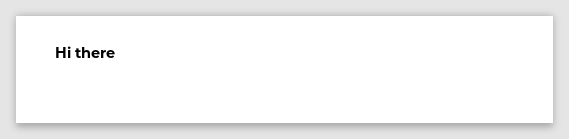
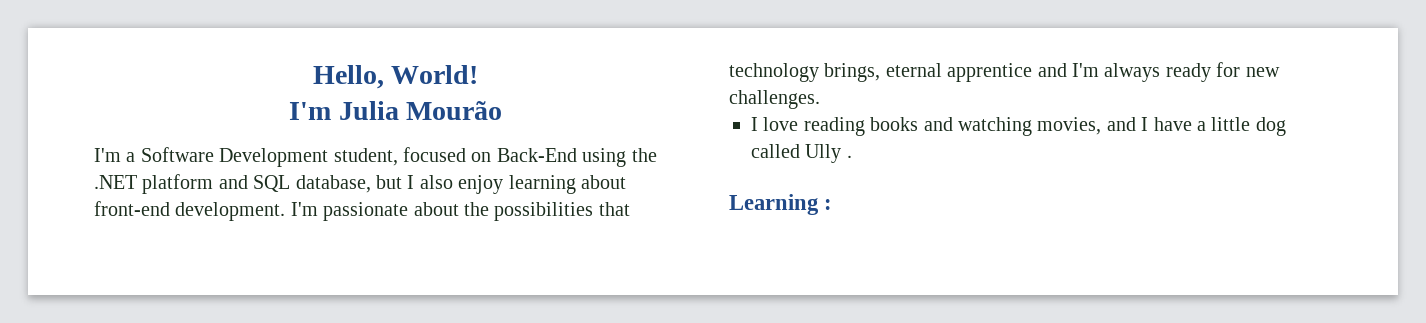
- Hi there
+ Hello, World!
+ I'm Julia Mourão
+ I'm a Software Development student, focused on Back-End using the .NET platform and SQL database, but I also enjoy learning about front-end development. I'm passionate about the possibilities that technology brings, eternal apprentice and I'm always ready for new challenges.
+ I love reading books and watching movies, and I have a little dog called Ully .
+ Learning :

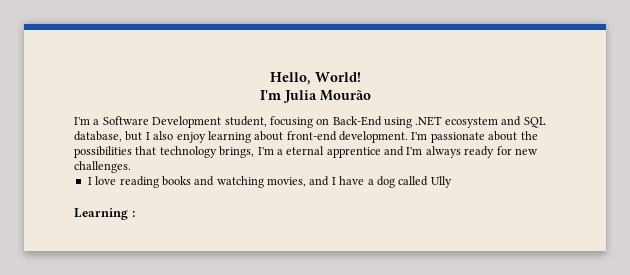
- I'm a Software Development student, focused on Back-End using the .NET platform and SQL database, but I also enjoy learning about front-end development.
+ I'm a Software Development student, focusing on Back-End using .NET ecosystem and SQL database, but I also enjoy learning about front-end development.
- I'm passionate about the possibilities that technology brings, eternal apprentice and I'm always ready for new challenges.
+ I'm passionate about the possibilities that technology brings, I'm a eternal apprentice and I'm always ready for new challenges.
- I love reading books and watching movies, and I have a little dog called Ully .
+ I love reading books and watching movies, and I have a dog called Ully

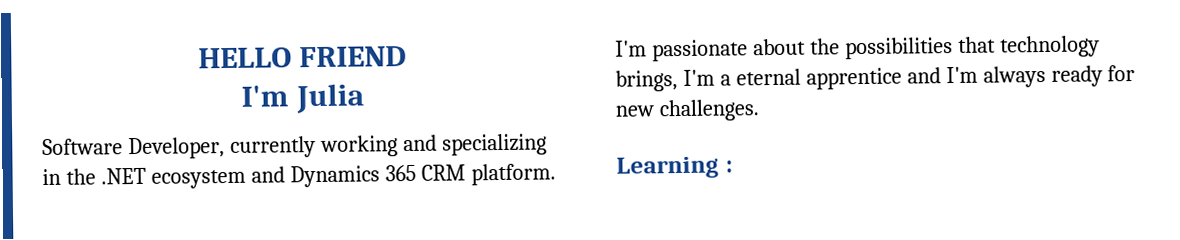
- Hello, World!
+ HELLO FRIEND
- I'm Julia Mourão
- I'm a Software Development student, focusing on Back-End using .NET ecosystem and SQL database, but I also enjoy learning about front-end development.
+ I'm Julia
+ Software Developer, currently working and specializing in the .NET ecosystem and Dynamics 365 CRM platform.
- I love reading books and watching movies, and I have a dog called Ully

